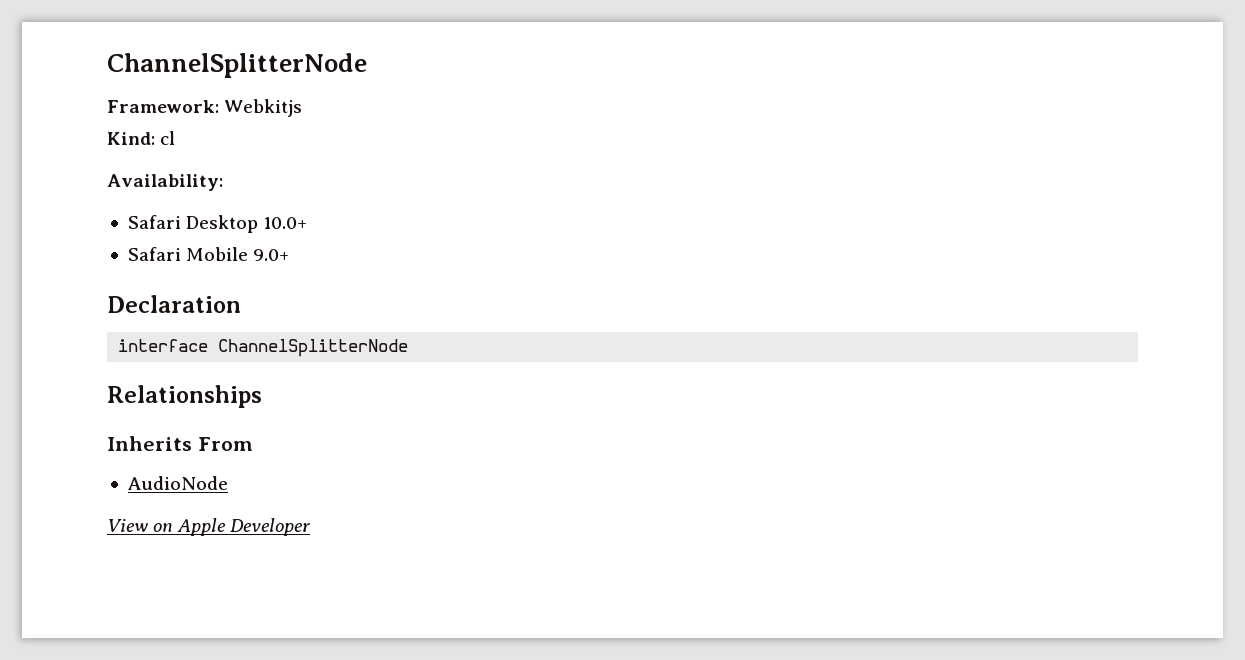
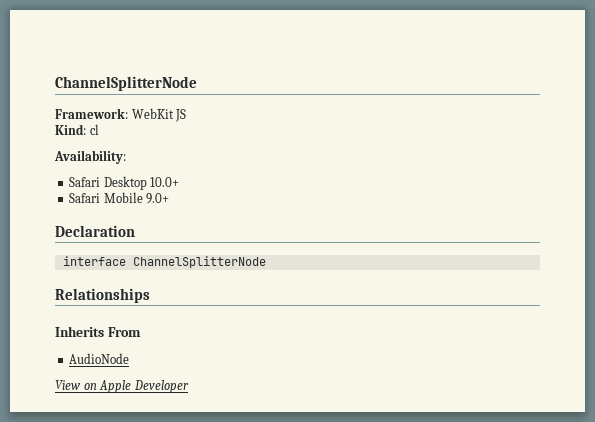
- Framework: Webkitjs
+ Framework: WebKit JS

